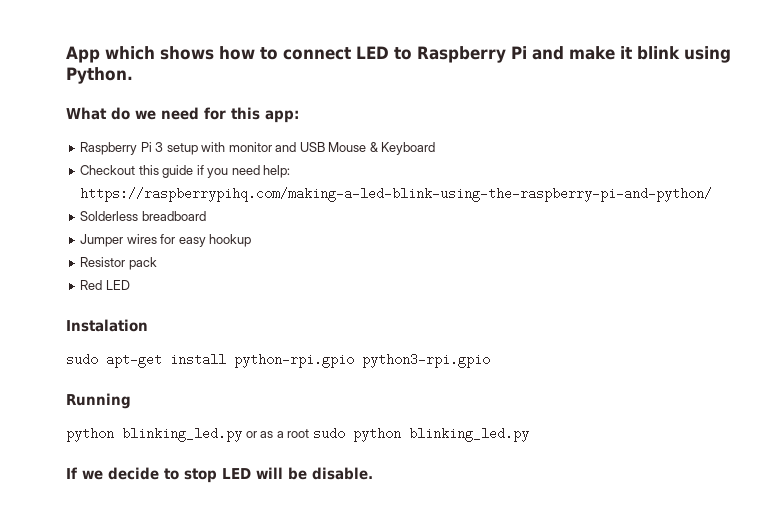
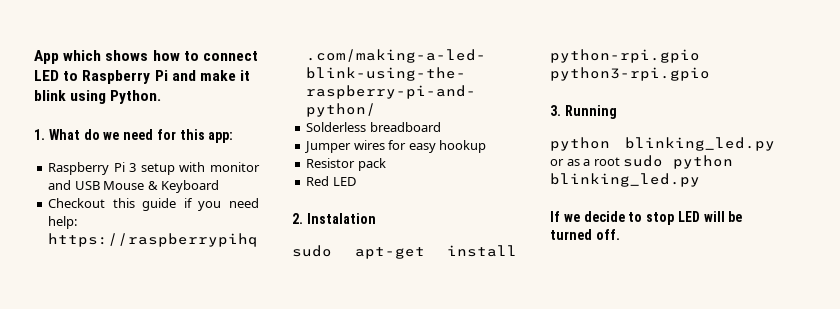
- What do we need for this app:
+ 1. What do we need for this app:
- Instalation
+ 2. Instalation
- Running
+ 3. Running
- If we decide to stop LED will be disable.
+ If we decide to stop LED will be turned off.

